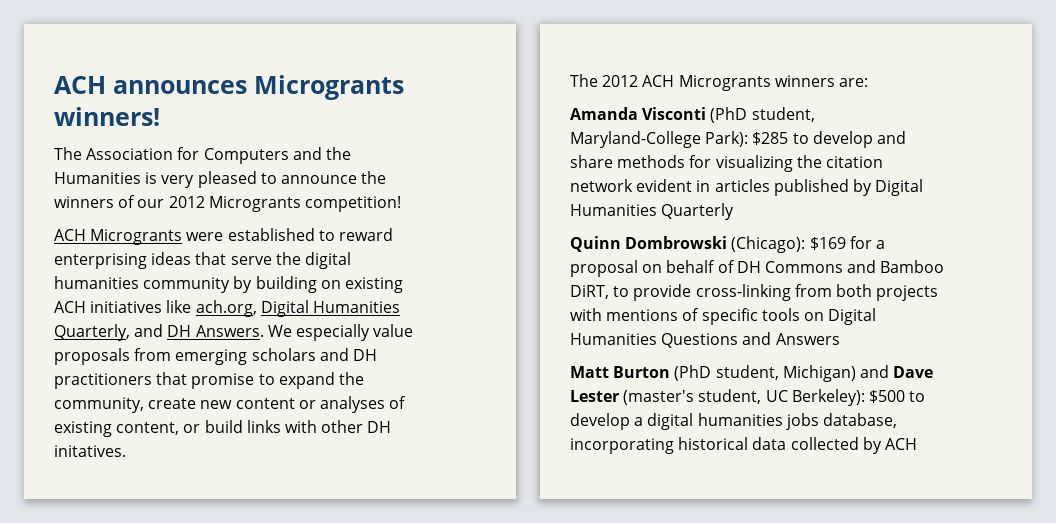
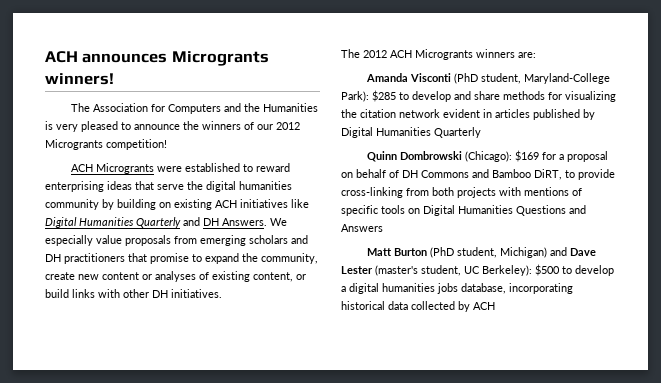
- ACH Microgrants were established to reward enterprising ideas that serve the digital humanities community by building on existing ACH initiatives like ach.org, Digital Humanities Quarterly, and DH Answers.
+ ACH Microgrants were established to reward enterprising ideas that serve the digital humanities community by building on existing ACH initiatives like Digital Humanities Quarterly and DH Answers.
- We especially value proposals from emerging scholars and DH practitioners that promise to expand the community, create new content or analyses of existing content, or build links with other DH initatives.
+ We especially value proposals from emerging scholars and DH practitioners that promise to expand the community, create new content or analyses of existing content, or build links with other DH initiatives.

